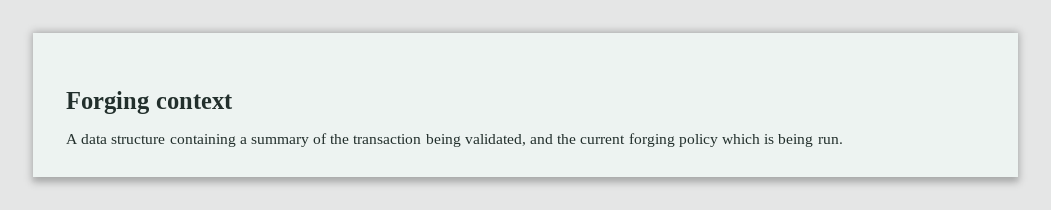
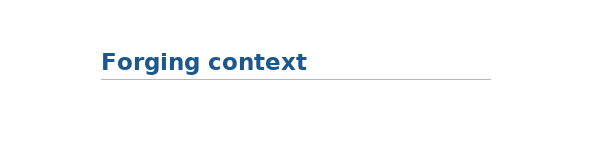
- A data structure containing a summary of the transaction being validated, and the current forging policy which is being run.

